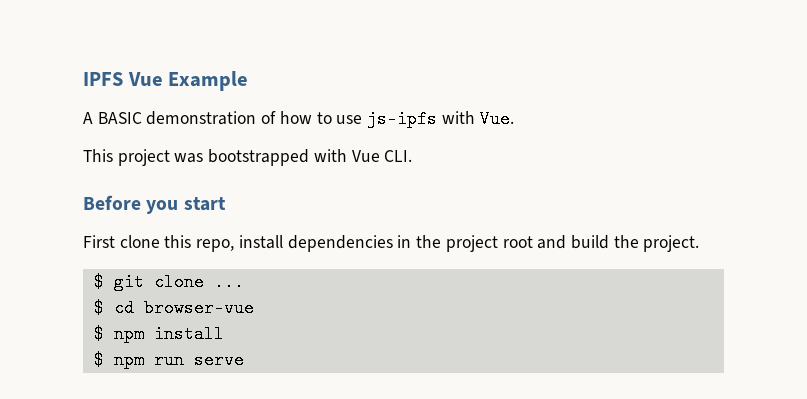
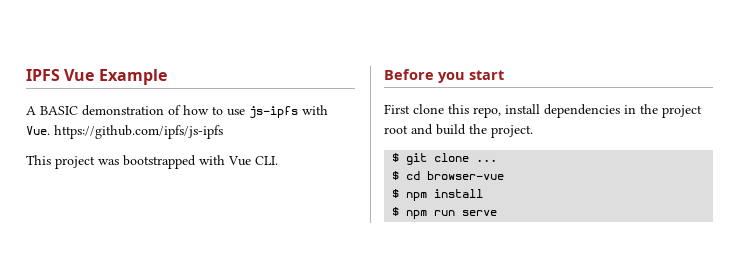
- A BASIC demonstration of how to use js-ipfs with Vue.
+ A BASIC demonstration of how to use js-ipfs with Vue. https://github.com/ipfs/js-ipfs

